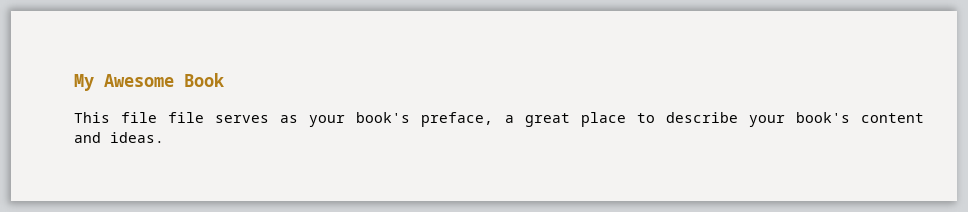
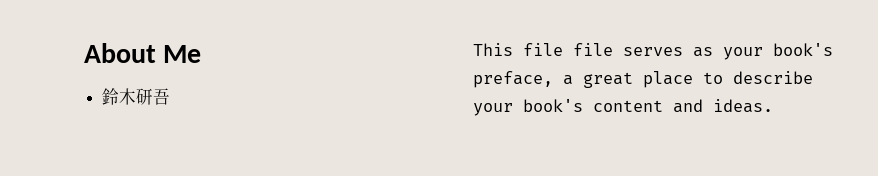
- My Awesome Book
+ About Me
+ 鈴木研吾

